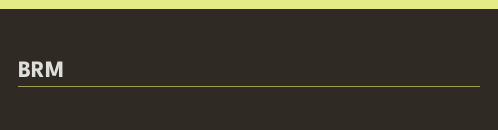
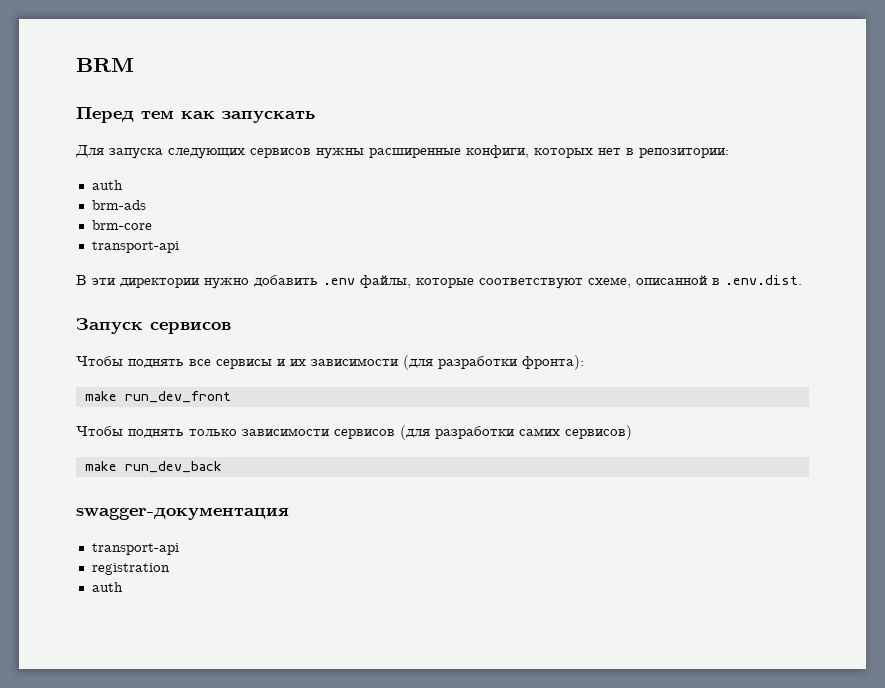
+ Перед тем как запускать
+ Для запуска следующих сервисов нужны расширенные конфиги, которых нет в репозитории:
+ auth
+ brm-ads
+ brm-core
+ transport-api
+ В эти директории нужно добавить .env файлы, которые соответствуют схеме, описанной в .env.dist.
+ Запуск сервисов
+ Чтобы поднять все сервисы и их зависимости (для разработки фронта):
+ make run_dev_front
+ Чтобы поднять только зависимости сервисов (для разработки самих сервисов)
+ make run_dev_back
+ swagger-документация
+ transport-api
+ registration
+ auth

